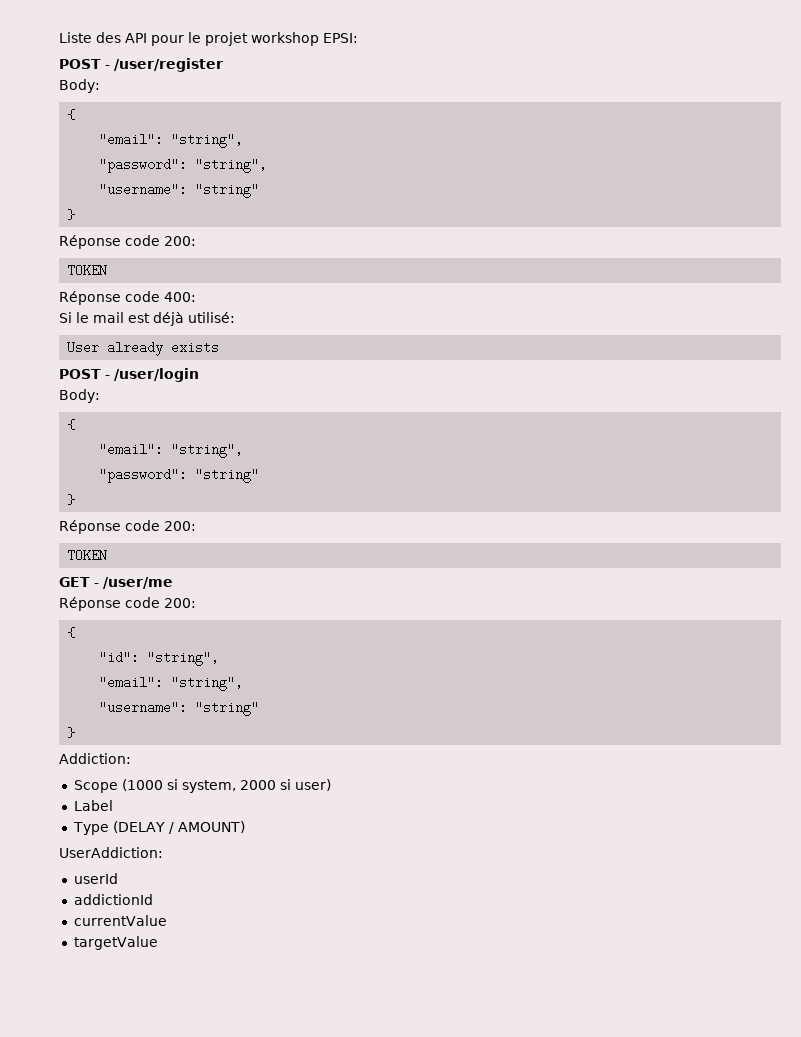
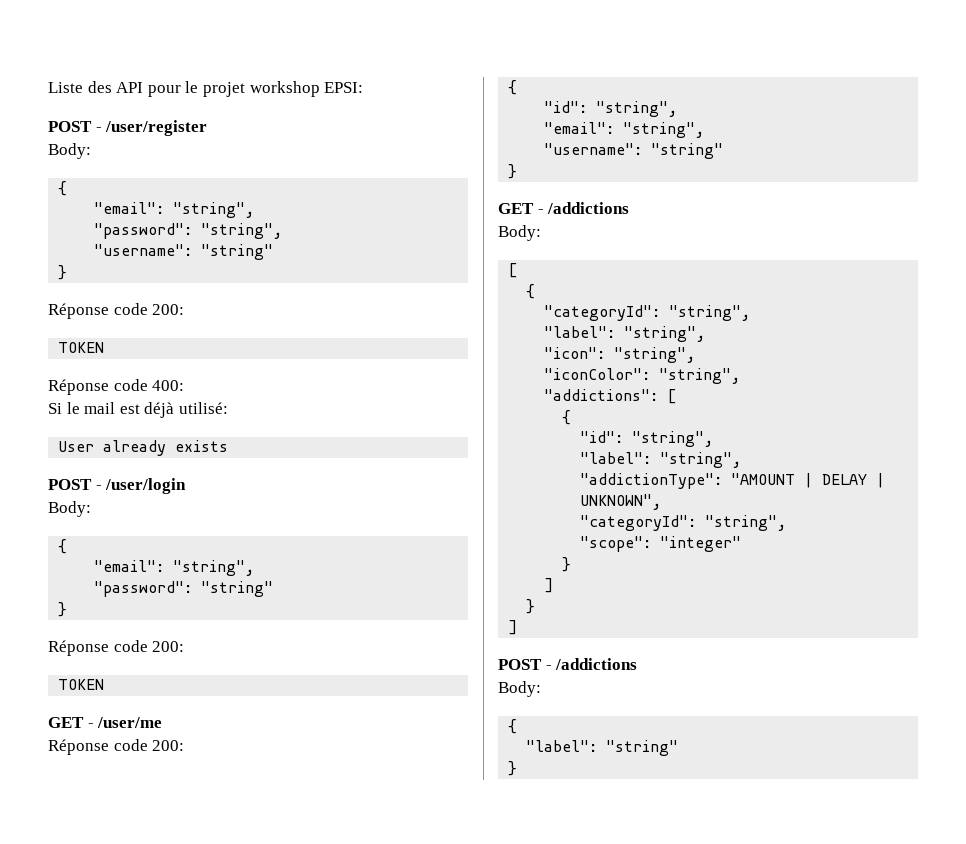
- Addiction:
- Scope (1000 si system, 2000 si user)
- Label
- Type (DELAY / AMOUNT)
- UserAddiction:
- userId
- addictionId
- currentValue
- targetValue
+ GET - /addictions
+ Body:
+ [
+ {
+ "categoryId": "string",
+ "label": "string",
+ "icon": "string",
+ "iconColor": "string",
+ "addictions": [
+ {
+ "id": "string",
+ "label": "string",
+ "addictionType": "AMOUNT | DELAY | UNKNOWN",
+ "categoryId": "string",
+ "scope": "integer"
+ }
+ ]
+ }
+ ]
+ POST - /addictions
+ Body:
+ {
+ "label": "string"
+ }

